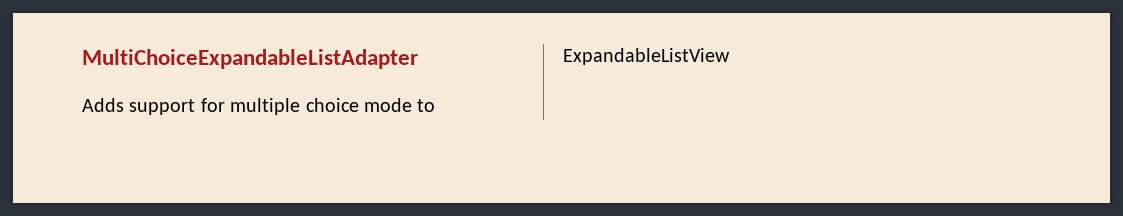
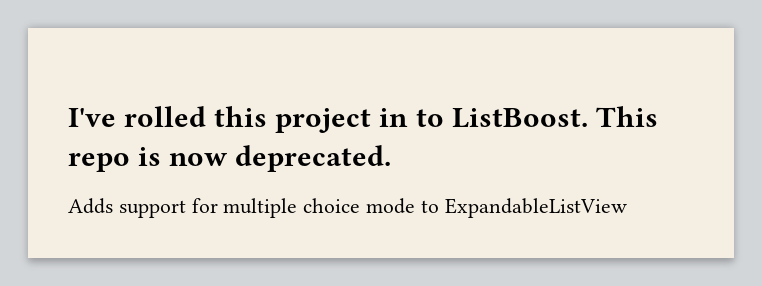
- MultiChoiceExpandableListAdapter
+ I've rolled this project in to ListBoost. This repo is now deprecated.

